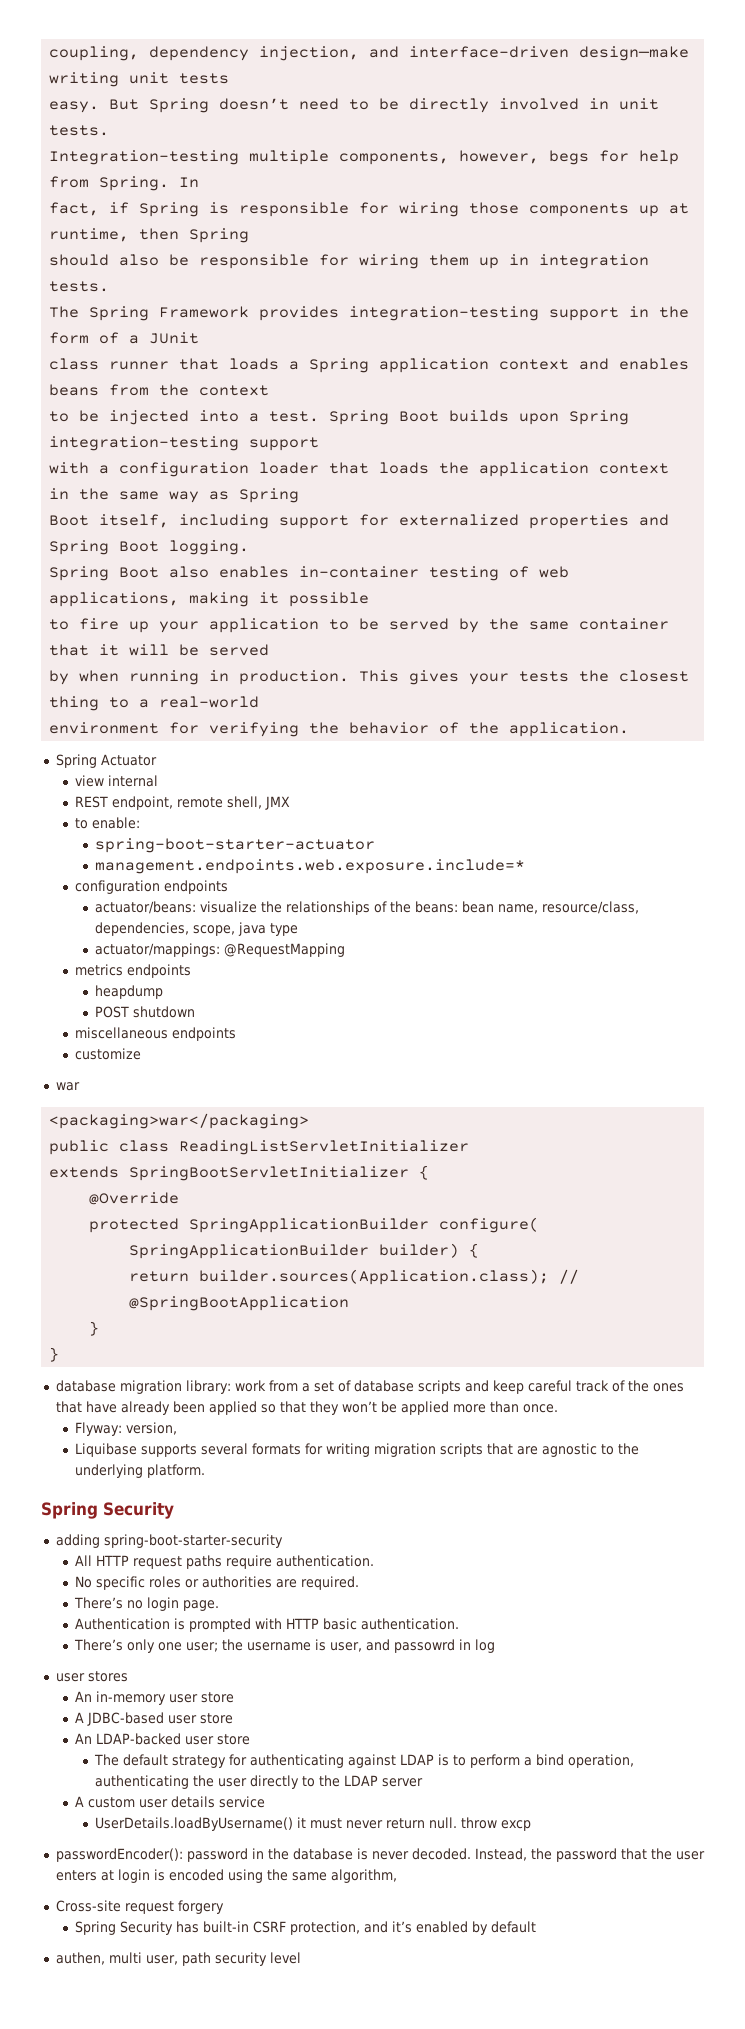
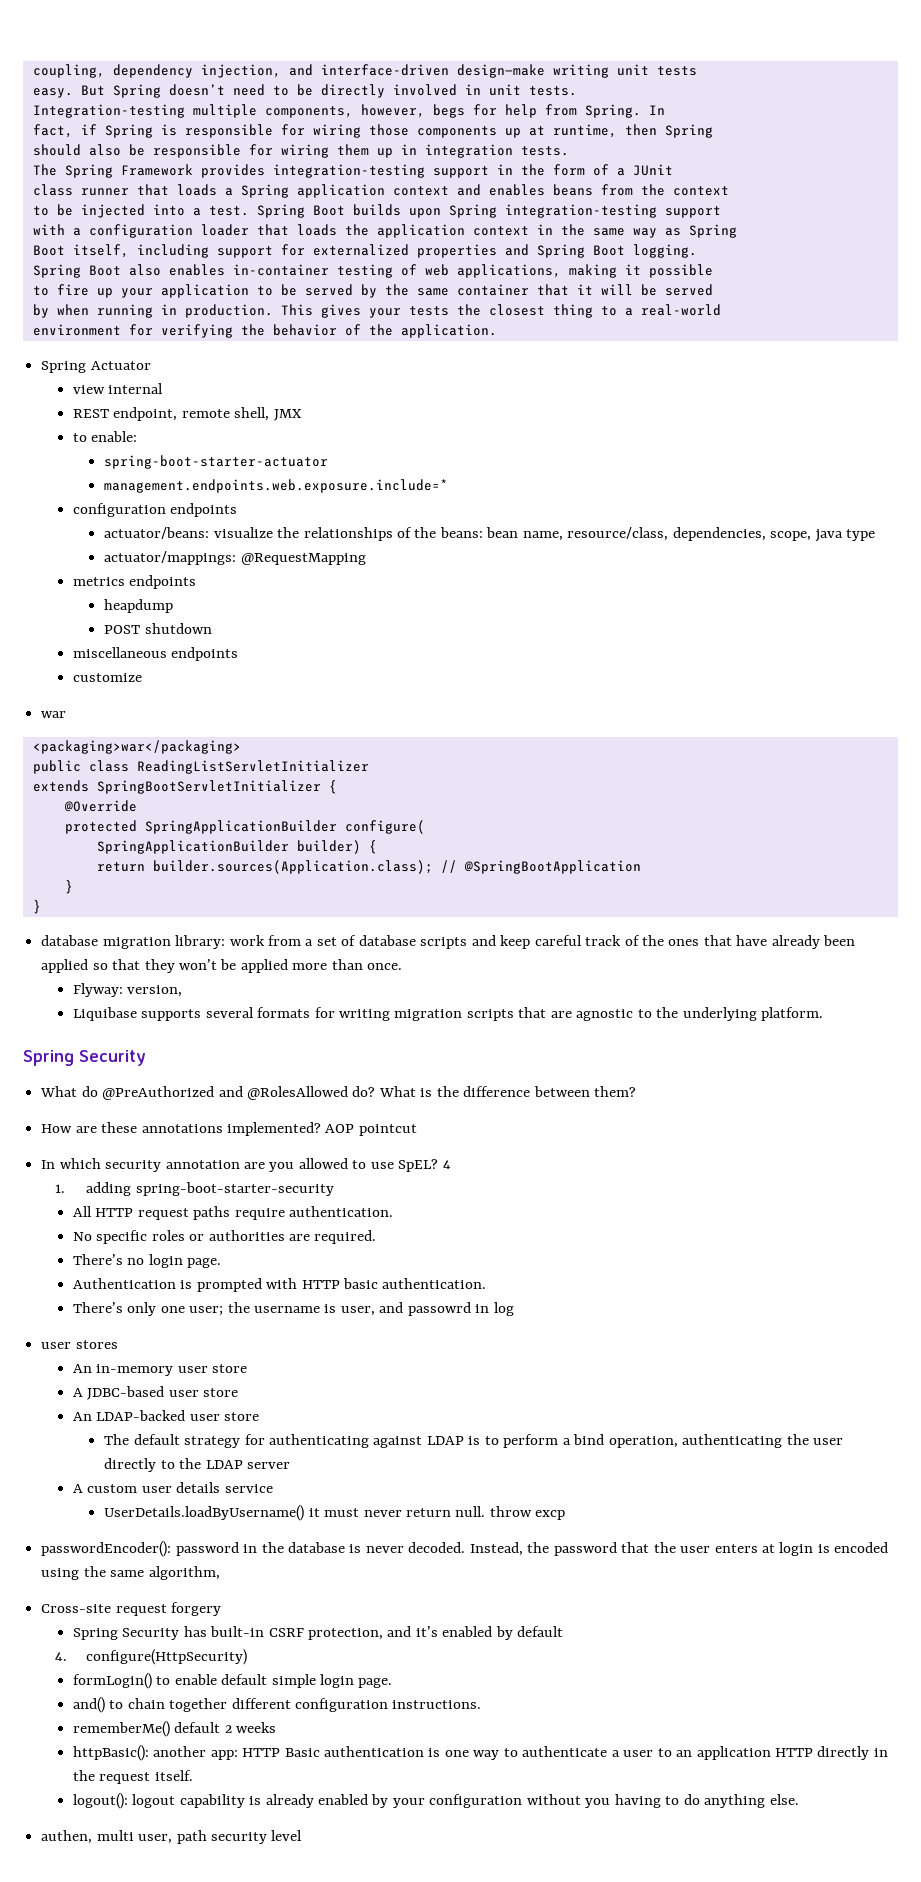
- adding spring-boot-starter-security
+ What do @PreAuthorized and @RolesAllowed do? What is the difference between them?
+ How are these annotations implemented? AOP pointcut
+ In which security annotation are you allowed to use SpEL? 4
+ 1. adding spring-boot-starter-security
+ 4. configure(HttpSecurity)
+ formLogin() to enable default simple login page.
+ and() to chain together different configuration instructions.
+ rememberMe() default 2 weeks
+ httpBasic(): another app: HTTP Basic authentication is one way to authenticate a user to an application HTTP directly in the request itself.
+ logout(): logout capability is already enabled by your configuration without you having to do anything else.

